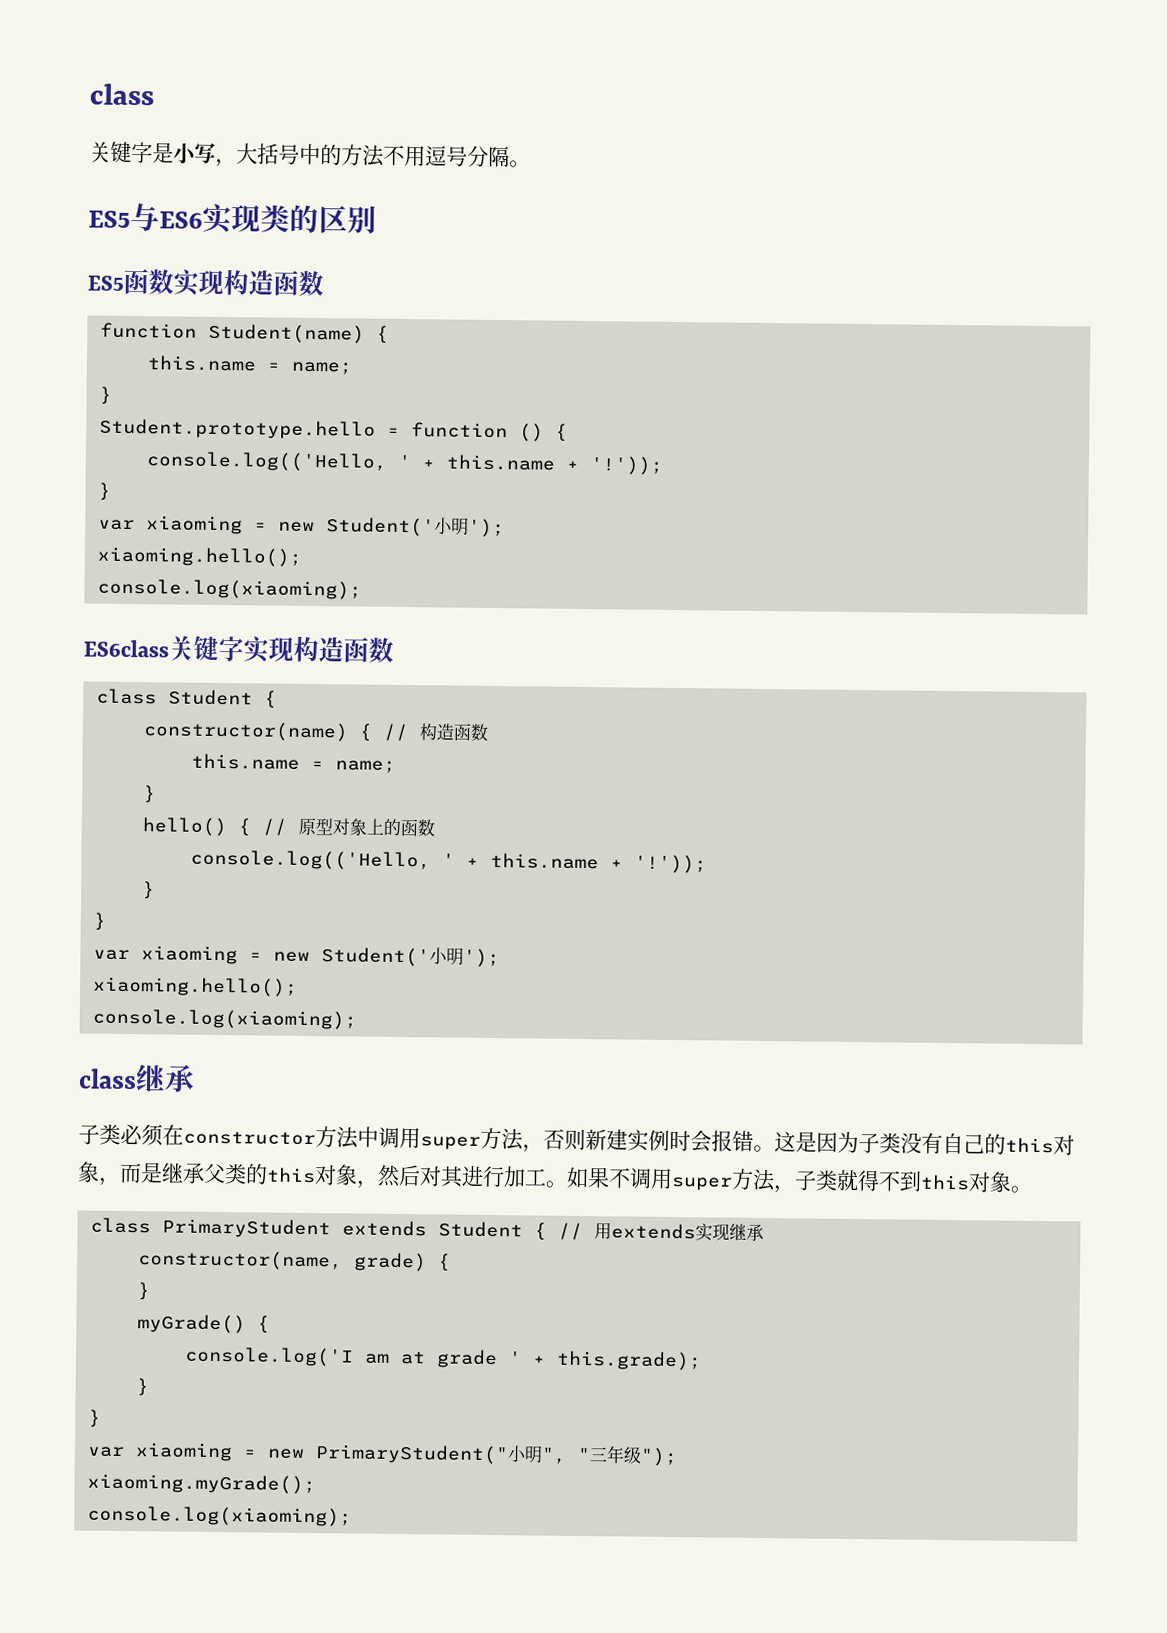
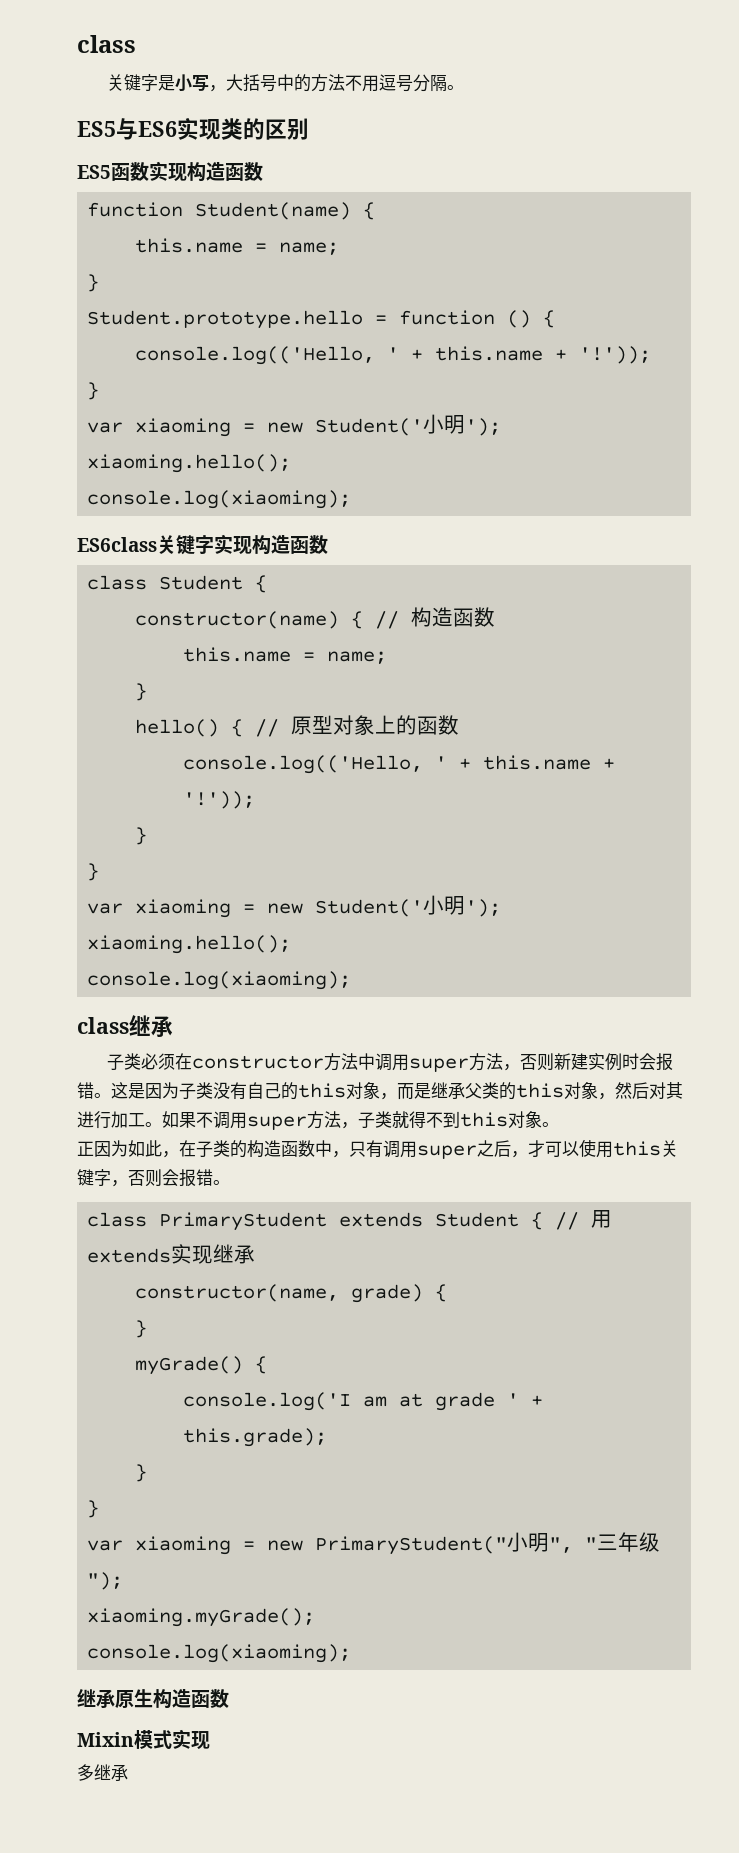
+ 正因为如此，在子类的构造函数中，只有调用super之后，才可以使用this关键字，否则会报错。
+ 继承原生构造函数
+ Mixin模式实现
+ 多继承

